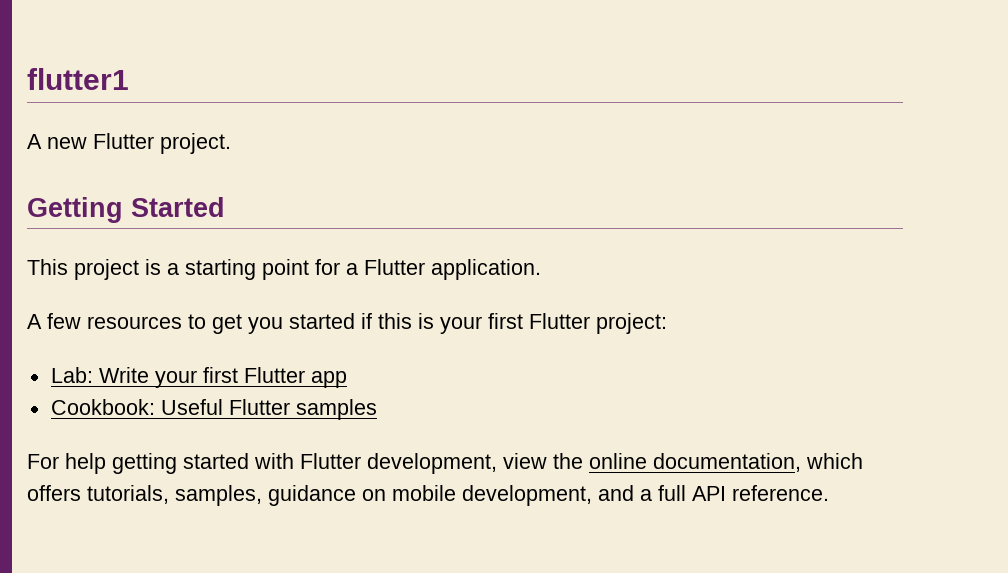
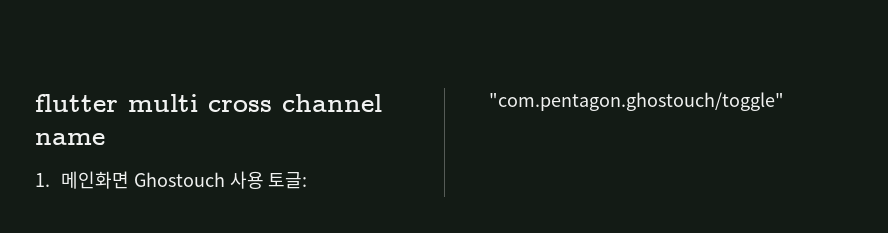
- flutter1
- A new Flutter project.
- Getting Started
- This project is a starting point for a Flutter application.
- A few resources to get you started if this is your first Flutter project:
- Lab: Write your first Flutter app
- Cookbook: Useful Flutter samples
- For help getting started with Flutter development, view the online documentation, which offers tutorials, samples, guidance on mobile development, and a full API reference.
+ flutter multi cross channel name
+ 1. 메인화면 Ghostouch 사용 토글: "com.pentagon.ghostouch/toggle"

